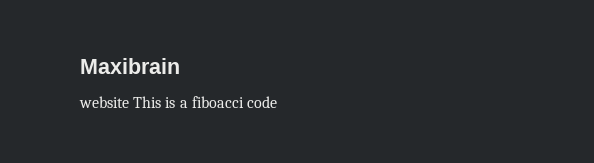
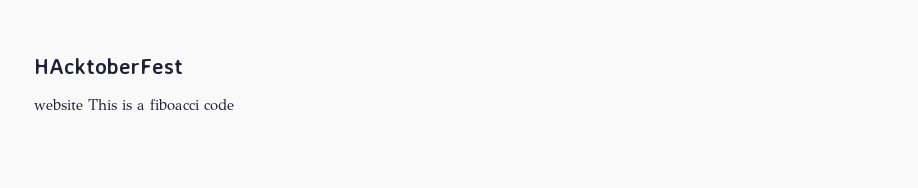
- Maxibrain
+ HAcktoberFest

